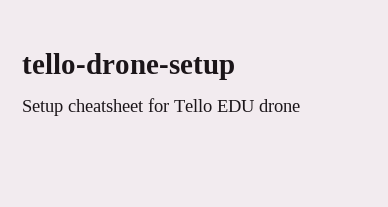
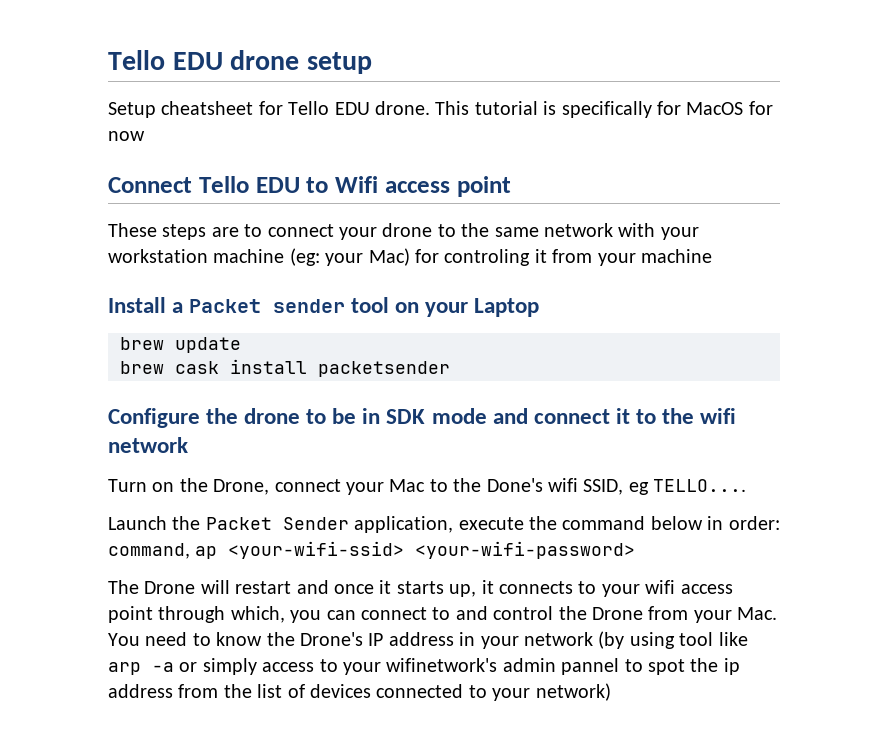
- tello-drone-setup
+ Tello EDU drone setup
- Setup cheatsheet for Tello EDU drone
+ Setup cheatsheet for Tello EDU drone. This tutorial is specifically for MacOS for now
+ Connect Tello EDU to Wifi access point
+ These steps are to connect your drone to the same network with your workstation machine (eg: your Mac) for controling it from your machine
+ Install a Packet sender tool on your Laptop
+ brew update
+ brew cask install packetsender
+ Configure the drone to be in SDK mode and connect it to the wifi network
+ Turn on the Drone, connect your Mac to the Done's wifi SSID, eg TELLO....
+ Launch the Packet Sender application, execute the command below in order: command, ap <your-wifi-ssid> <your-wifi-password>
+ The Drone will restart and once it starts up, it connects to your wifi access point through which, you can connect to and control the Drone from your Mac. You need to know the Drone's IP address in your network (by using tool like arp -a or simply access to your wifinetwork's admin pannel to spot the ip address from the list of devices connected to your network)

